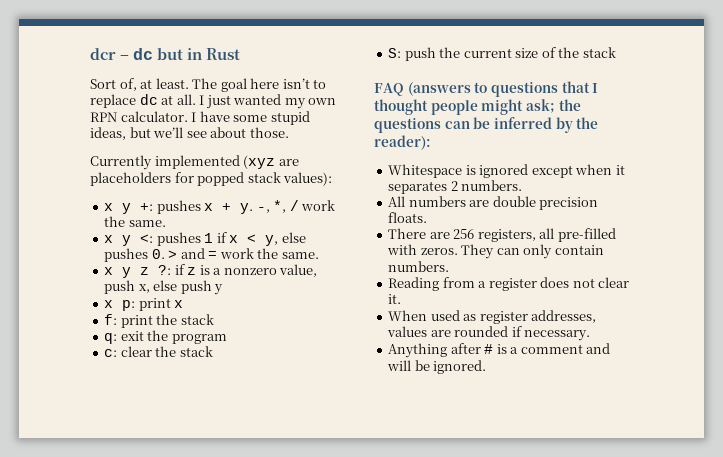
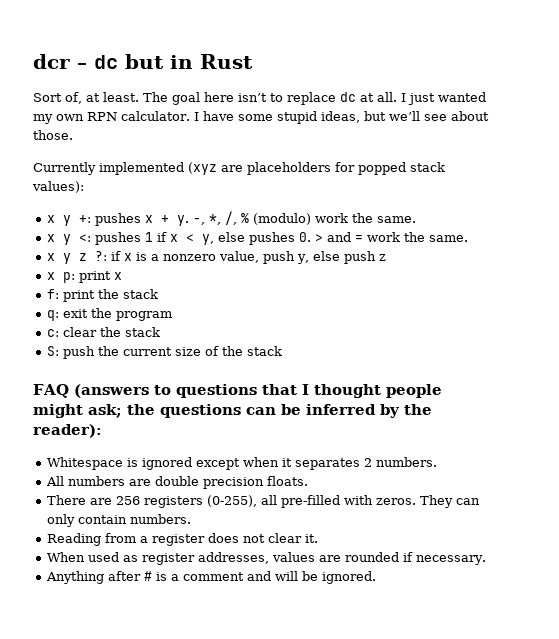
- -, *, / work the same.
+ -, *, /, % (modulo) work the same.
- x y z ?: if z is a nonzero value, push x, else push y
+ x y z ?: if x is a nonzero value, push y, else push z
- There are 256 registers, all pre-filled with zeros.
+ There are 256 registers (0-255), all pre-filled with zeros.

